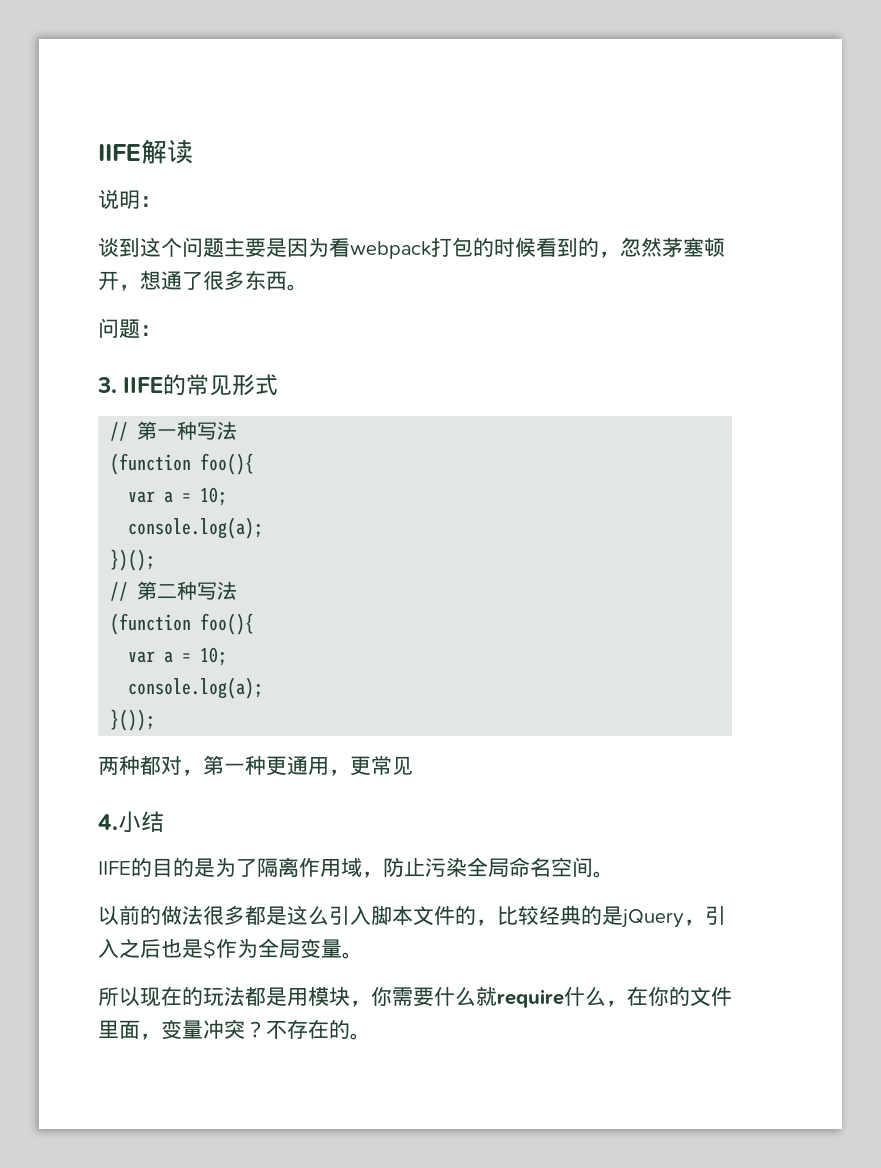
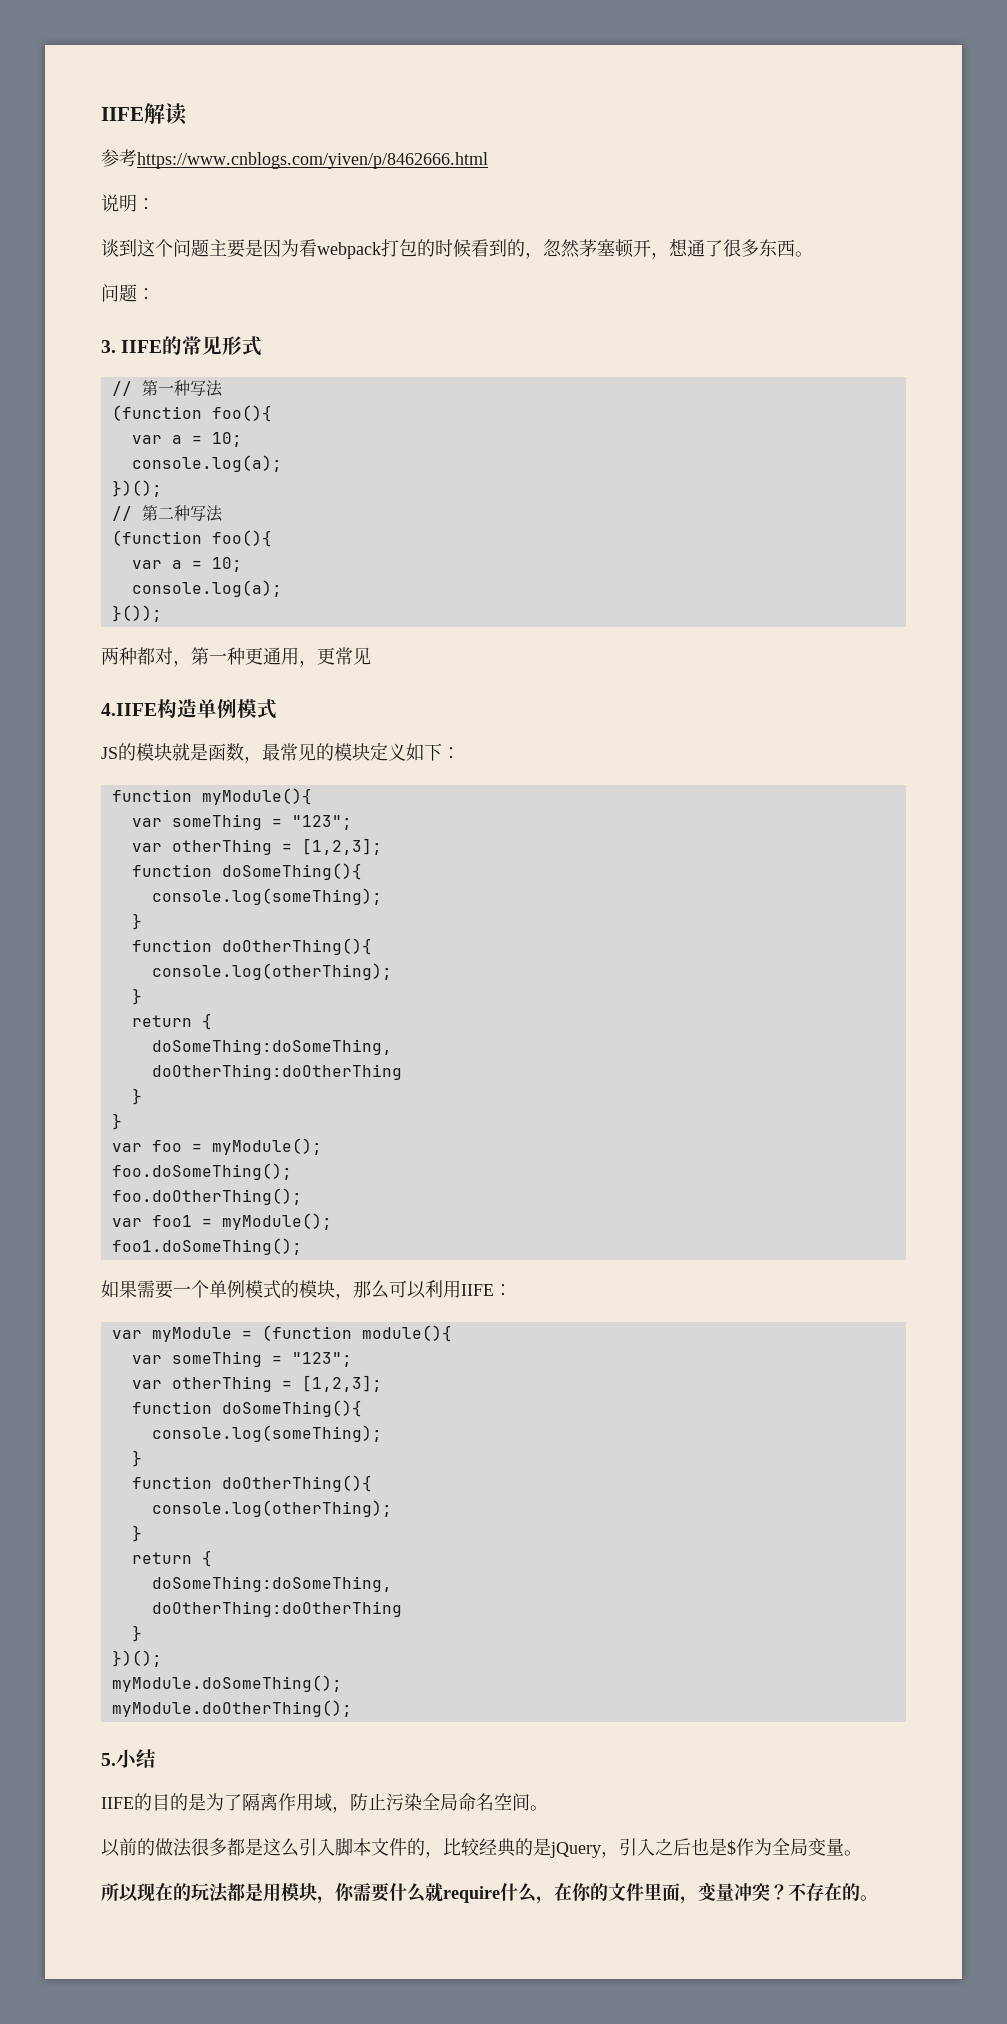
+ 参考https://www.cnblogs.com/yiven/p/8462666.html
- 4.小结
+ 4.IIFE构造单例模式
+ JS的模块就是函数，最常见的模块定义如下：
+ function myModule(){
+ var someThing = "123";
+ var otherThing = [1,2,3];
+ function doSomeThing(){
+ console.log(someThing);
+ }
+ function doOtherThing(){
+ console.log(otherThing);
+ }
+ return {
+ doSomeThing:doSomeThing,
+ doOtherThing:doOtherThing
+ }
+ }
+ var foo = myModule();
+ foo.doSomeThing();
+ foo.doOtherThing();
+ var foo1 = myModule();
+ foo1.doSomeThing();
+ 如果需要一个单例模式的模块，那么可以利用IIFE：
+ var myModule = (function module(){
+ var someThing = "123";
+ var otherThing = [1,2,3];
+ function doSomeThing(){
+ console.log(someThing);
+ }
+ function doOtherThing(){
+ console.log(otherThing);
+ }
+ return {
+ doSomeThing:doSomeThing,
+ doOtherThing:doOtherThing
+ }
+ })();
+ myModule.doSomeThing();
+ myModule.doOtherThing();
+ 5.小结

